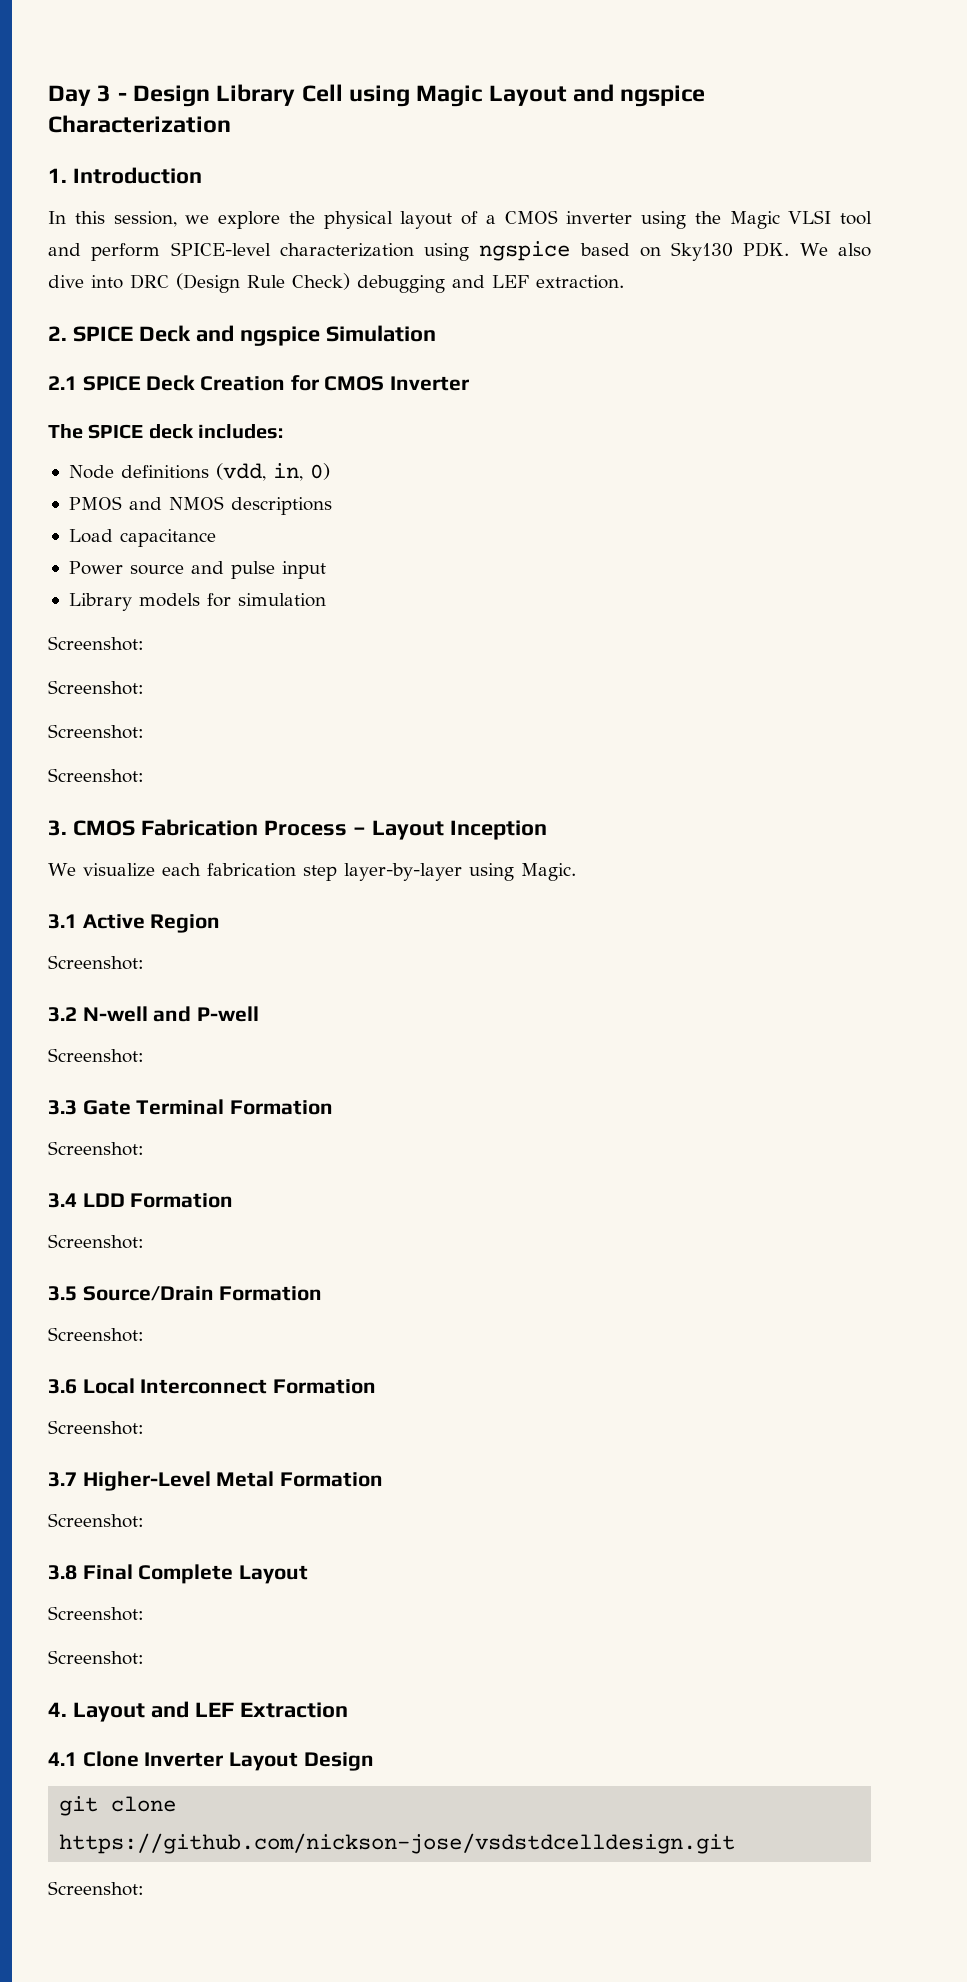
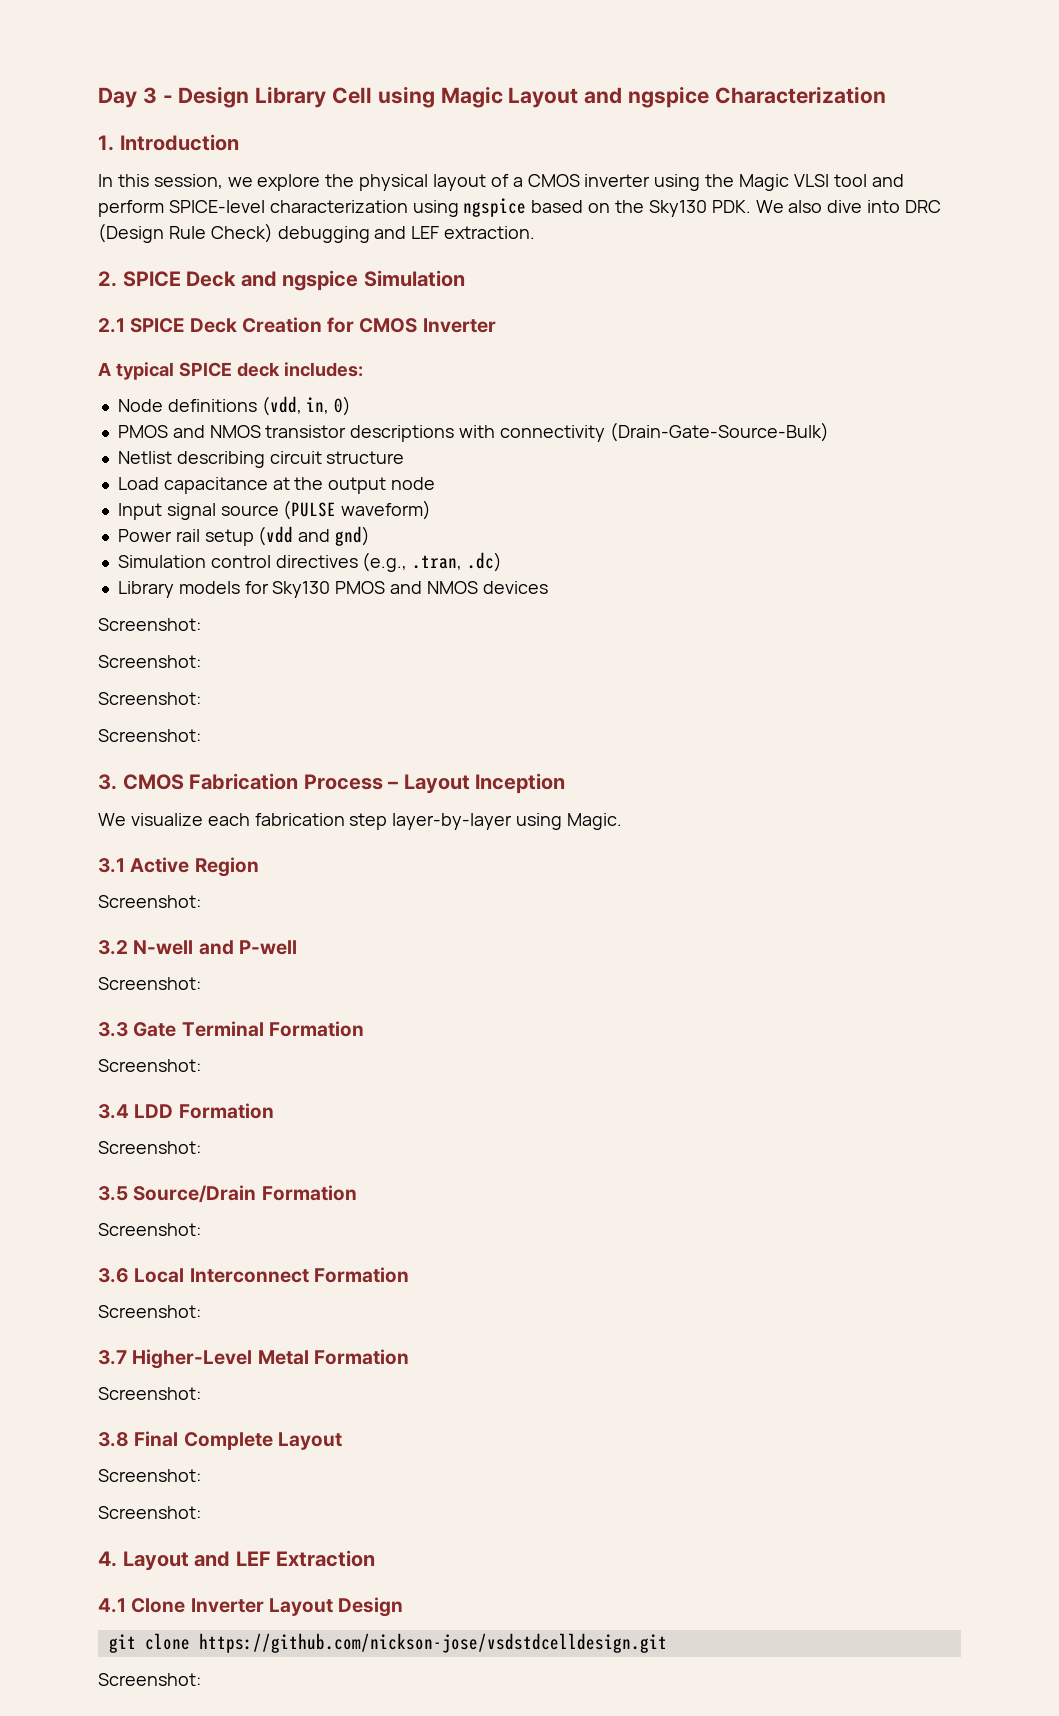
- In this session, we explore the physical layout of a CMOS inverter using the Magic VLSI tool and perform SPICE-level characterization using ngspice based on Sky130 PDK. We also dive into DRC (Design Rule Check) debugging and LEF extraction.
+ In this session, we explore the physical layout of a CMOS inverter using the Magic VLSI tool and perform SPICE-level characterization using ngspice based on the Sky130 PDK. We also dive into DRC (Design Rule Check) debugging and LEF extraction.
- The SPICE deck includes:
+ A typical SPICE deck includes:
- PMOS and NMOS descriptions
- Load capacitance
- Power source and pulse input
- Library models for simulation
+ PMOS and NMOS transistor descriptions with connectivity (Drain-Gate-Source-Bulk)
+ Netlist describing circuit structure
+ Load capacitance at the output node
+ Input signal source (PULSE waveform)
+ Power rail setup (vdd and gnd)
+ Simulation control directives (e.g., .tran, .dc)
+ Library models for Sky130 PMOS and NMOS devices

